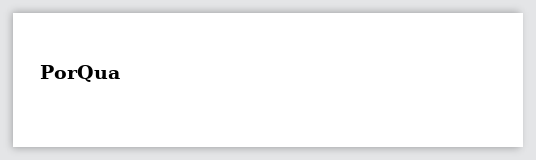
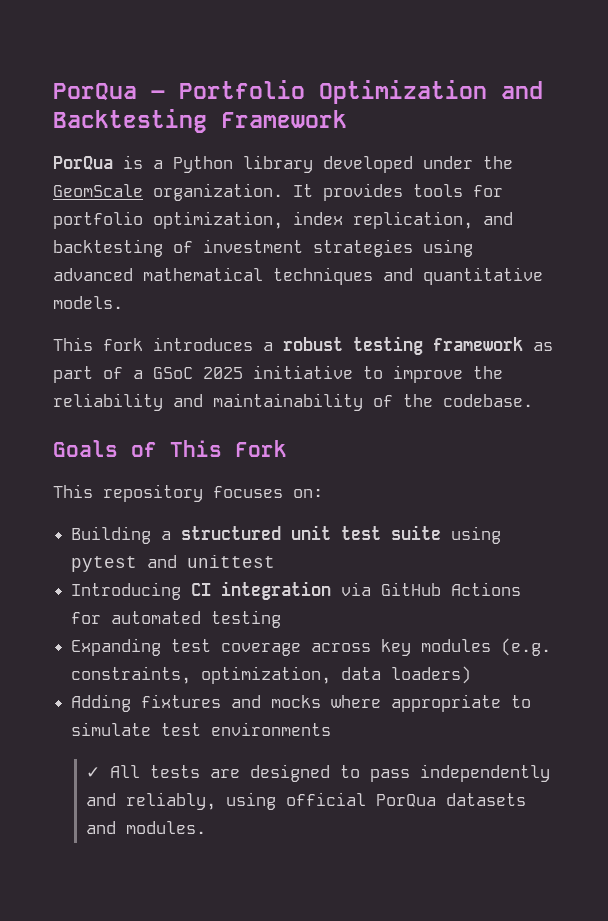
- PorQua
+ PorQua – Portfolio Optimization and Backtesting Framework
+ PorQua is a Python library developed under the GeomScale organization. It provides tools for portfolio optimization, index replication, and backtesting of investment strategies using advanced mathematical techniques and quantitative models.
+ This fork introduces a robust testing framework as part of a GSoC 2025 initiative to improve the reliability and maintainability of the codebase.
+ Goals of This Fork
+ This repository focuses on:
+ Building a structured unit test suite using pytest and unittest
+ Introducing CI integration via GitHub Actions for automated testing
+ Expanding test coverage across key modules (e.g. constraints, optimization, data loaders)
+ Adding fixtures and mocks where appropriate to simulate test environments
+ ✓ All tests are designed to pass independently and reliably, using official PorQua datasets and modules.

